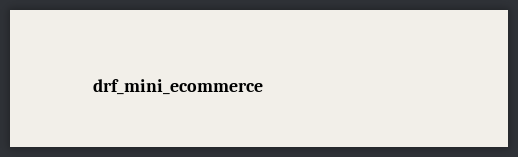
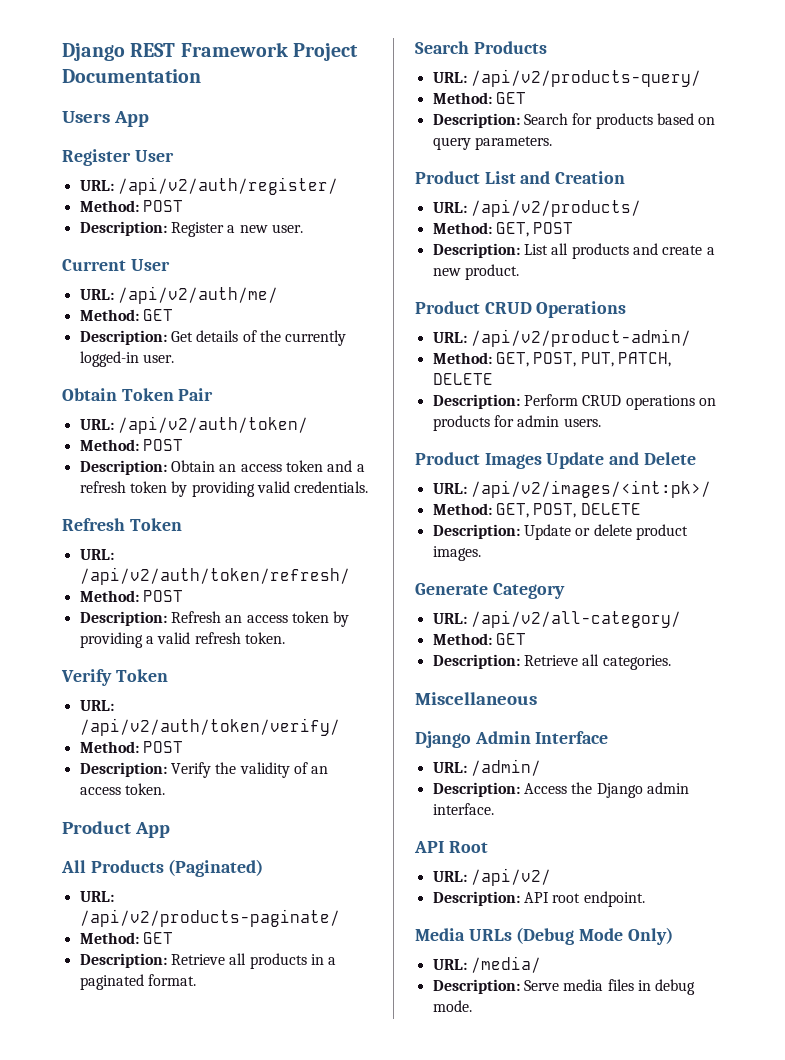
- drf_mini_ecommerce
+ Django REST Framework Project Documentation
+ Users App
+ Register User
+ URL: /api/v2/auth/register/
+ Method: POST
+ Description: Register a new user.
+ Current User
+ URL: /api/v2/auth/me/
+ Method: GET
+ Description: Get details of the currently logged-in user.
+ Obtain Token Pair
+ URL: /api/v2/auth/token/
+ Method: POST
+ Description: Obtain an access token and a refresh token by providing valid credentials.
+ Refresh Token
+ URL: /api/v2/auth/token/refresh/
+ Method: POST
+ Description: Refresh an access token by providing a valid refresh token.
+ Verify Token
+ URL: /api/v2/auth/token/verify/
+ Method: POST
+ Description: Verify the validity of an access token.
+ Product App
+ All Products (Paginated)
+ URL: /api/v2/products-paginate/
+ Method: GET
+ Description: Retrieve all products in a paginated format.
+ Search Products
+ URL: /api/v2/products-query/
+ Method: GET
+ Description: Search for products based on query parameters.
+ Product List and Creation
+ URL: /api/v2/products/
+ Method: GET, POST
+ Description: List all products and create a new product.
+ Product CRUD Operations
+ URL: /api/v2/product-admin/
+ Method: GET, POST, PUT, PATCH, DELETE
+ Description: Perform CRUD operations on products for admin users.
+ Product Images Update and Delete
+ URL: /api/v2/images/<int:pk>/
+ Method: GET, POST, DELETE
+ Description: Update or delete product images.
+ Generate Category
+ URL: /api/v2/all-category/
+ Method: GET
+ Description: Retrieve all categories.
+ Miscellaneous
+ Django Admin Interface
+ URL: /admin/
+ Description: Access the Django admin interface.
+ API Root
+ URL: /api/v2/
+ Description: API root endpoint.
+ Media URLs (Debug Mode Only)
+ URL: /media/
+ Description: Serve media files in debug mode.

